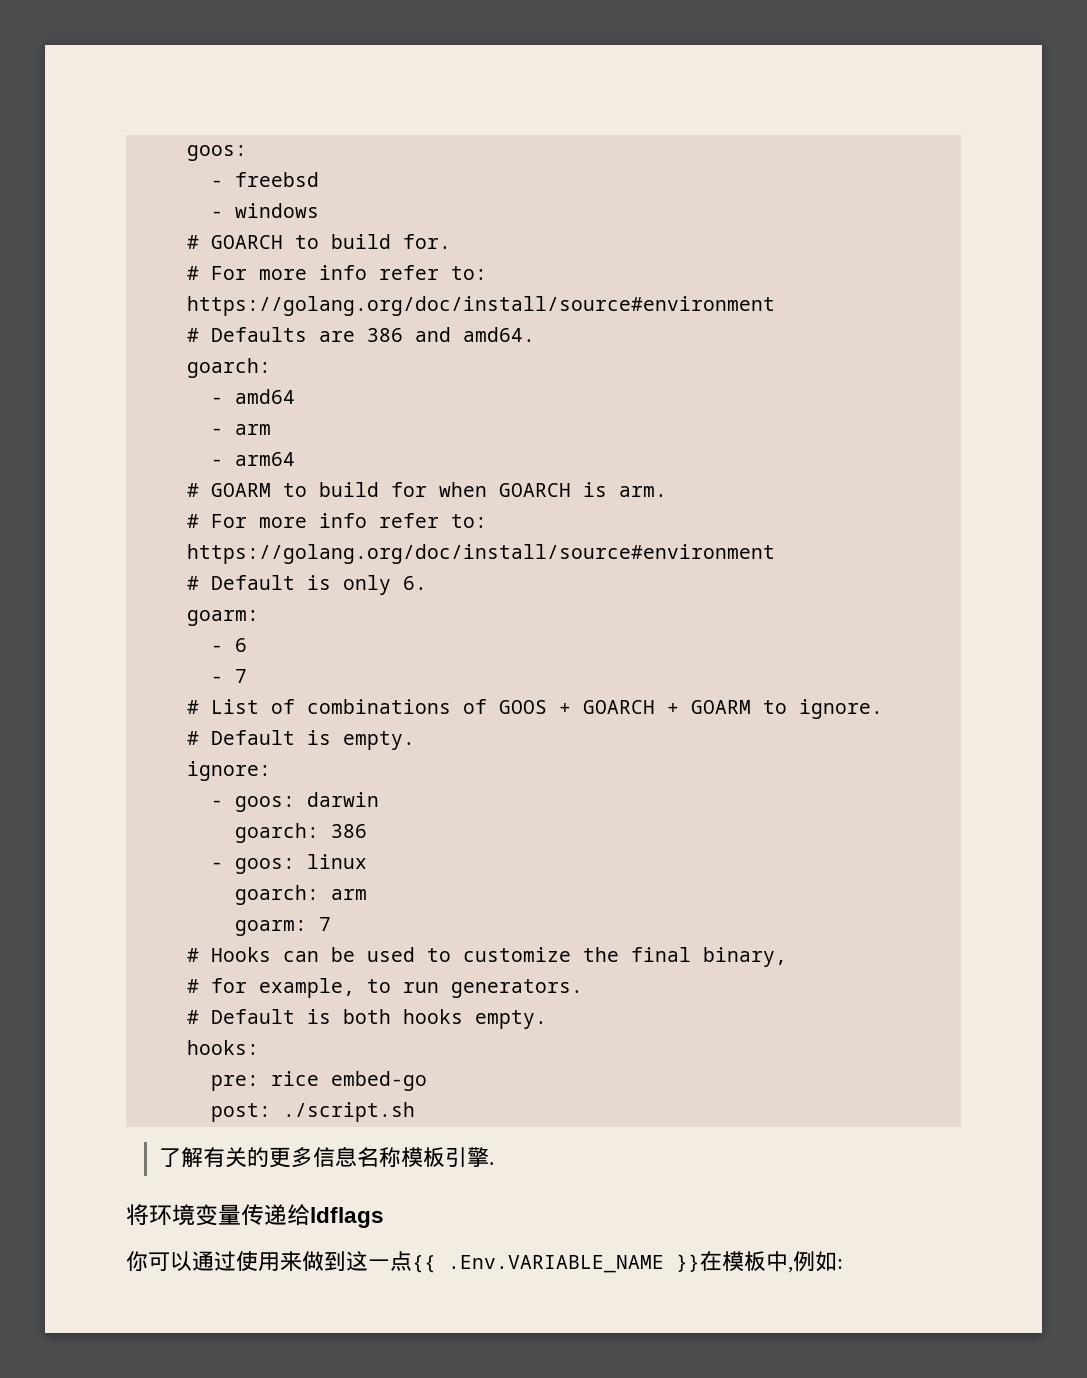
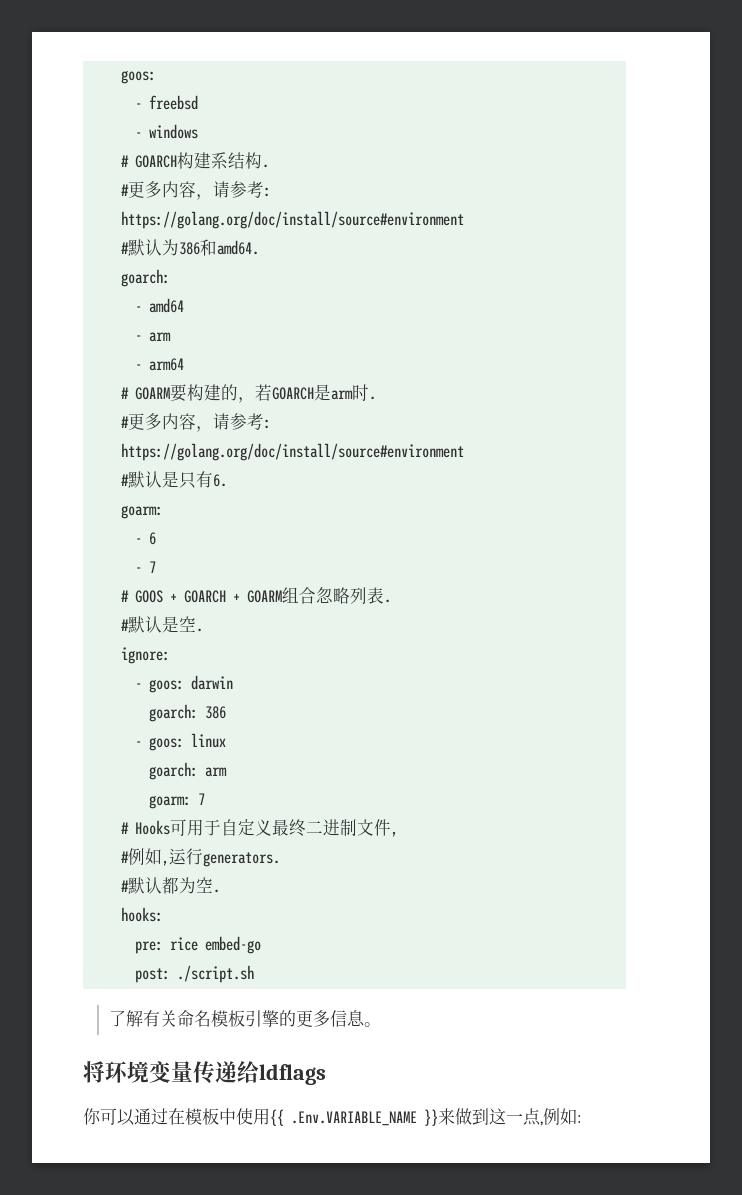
- # GOARCH to build for.
- # For more info refer to: https://golang.org/doc/install/source#environment
- # Defaults are 386 and amd64.
+ # GOARCH构建系结构.
+ #更多内容，请参考: https://golang.org/doc/install/source#environment
+ #默认为386和amd64.
- # GOARM to build for when GOARCH is arm.
- # For more info refer to: https://golang.org/doc/install/source#environment
- # Default is only 6.
+ # GOARM要构建的，若GOARCH是arm时.
+ #更多内容，请参考: https://golang.org/doc/install/source#environment
+ #默认是只有6.
- # List of combinations of GOOS + GOARCH + GOARM to ignore.
- # Default is empty.
+ # GOOS + GOARCH + GOARM组合忽略列表.
+ #默认是空.
- # Hooks can be used to customize the final binary,
- # for example, to run generators.
- # Default is both hooks empty.
+ # Hooks可用于自定义最终二进制文件,
+ #例如,运行generators.
+ #默认都为空.
- 了解有关的更多信息名称模板引擎.
+ 了解有关命名模板引擎的更多信息。
- 你可以通过使用来做到这一点{{ .Env.VARIABLE_NAME }}在模板中,例如:
+ 你可以通过在模板中使用{{ .Env.VARIABLE_NAME }}来做到这一点,例如:

